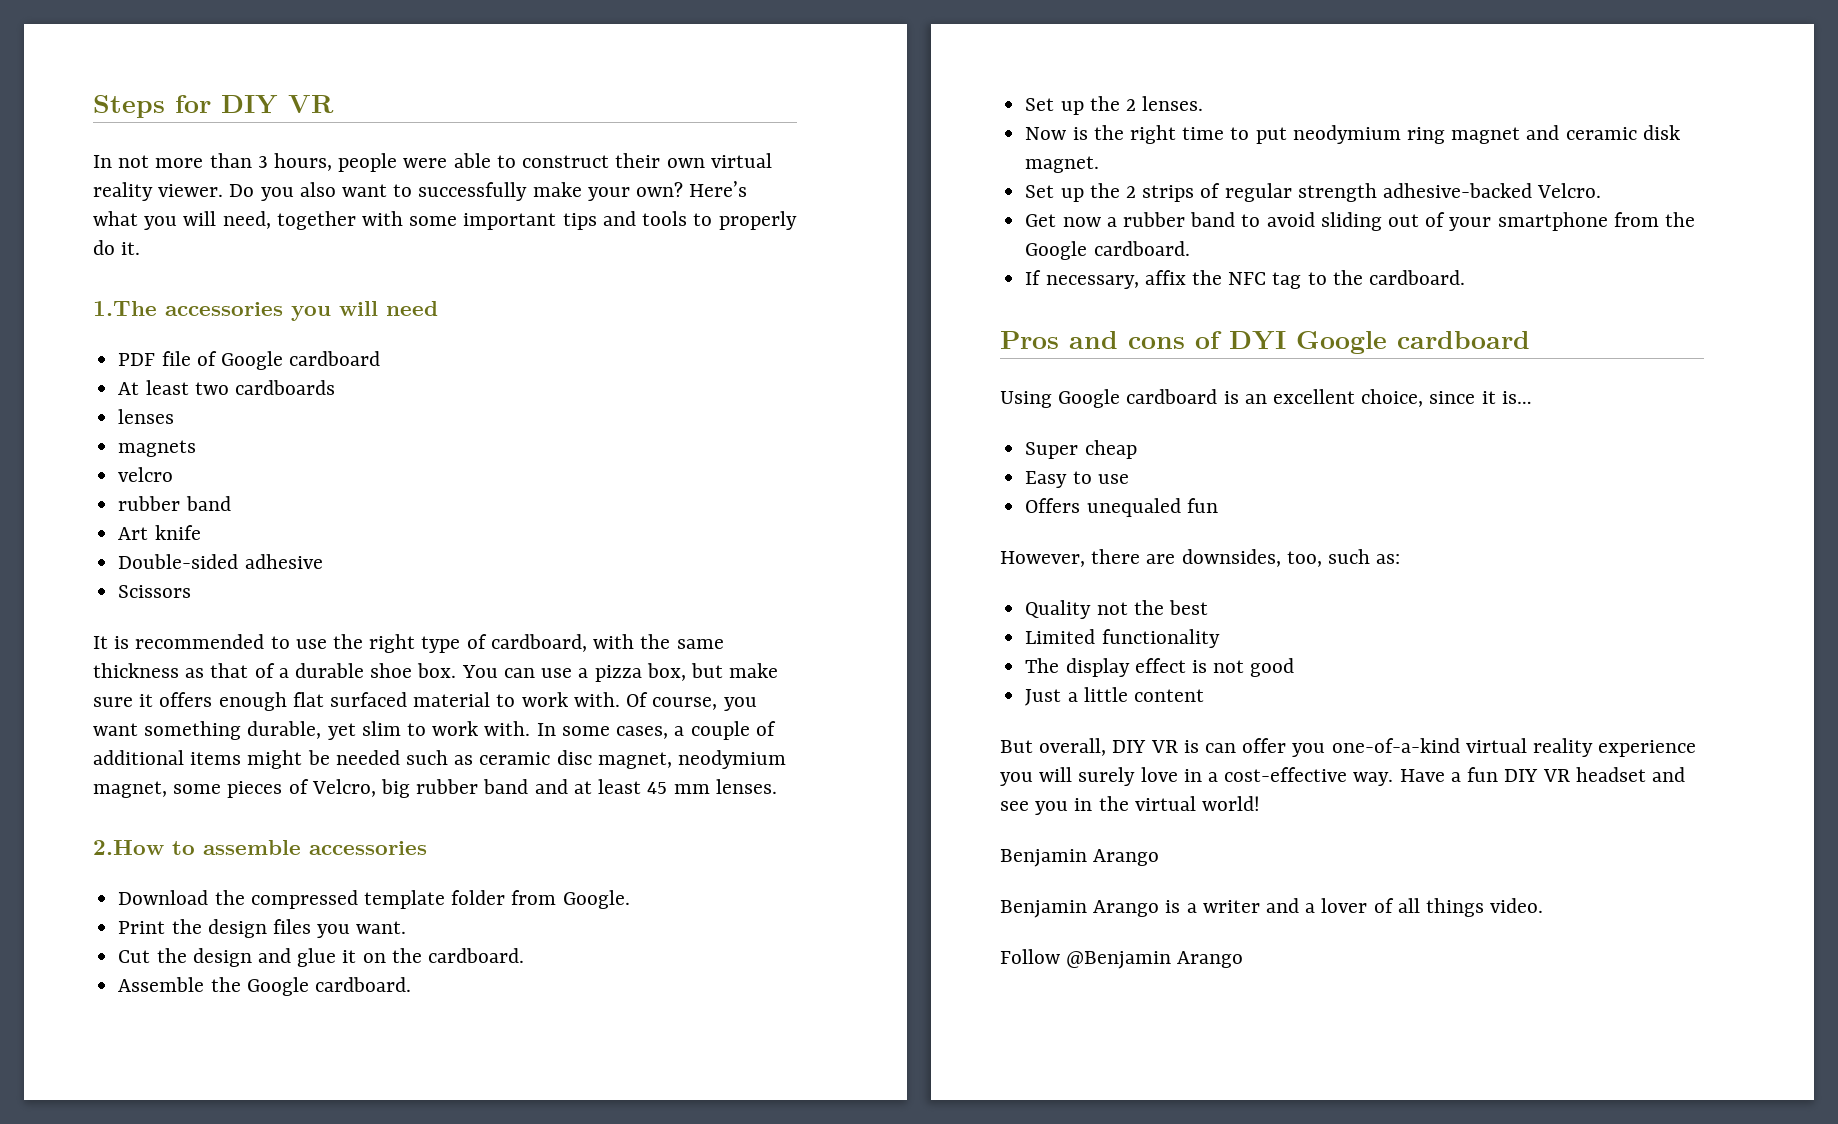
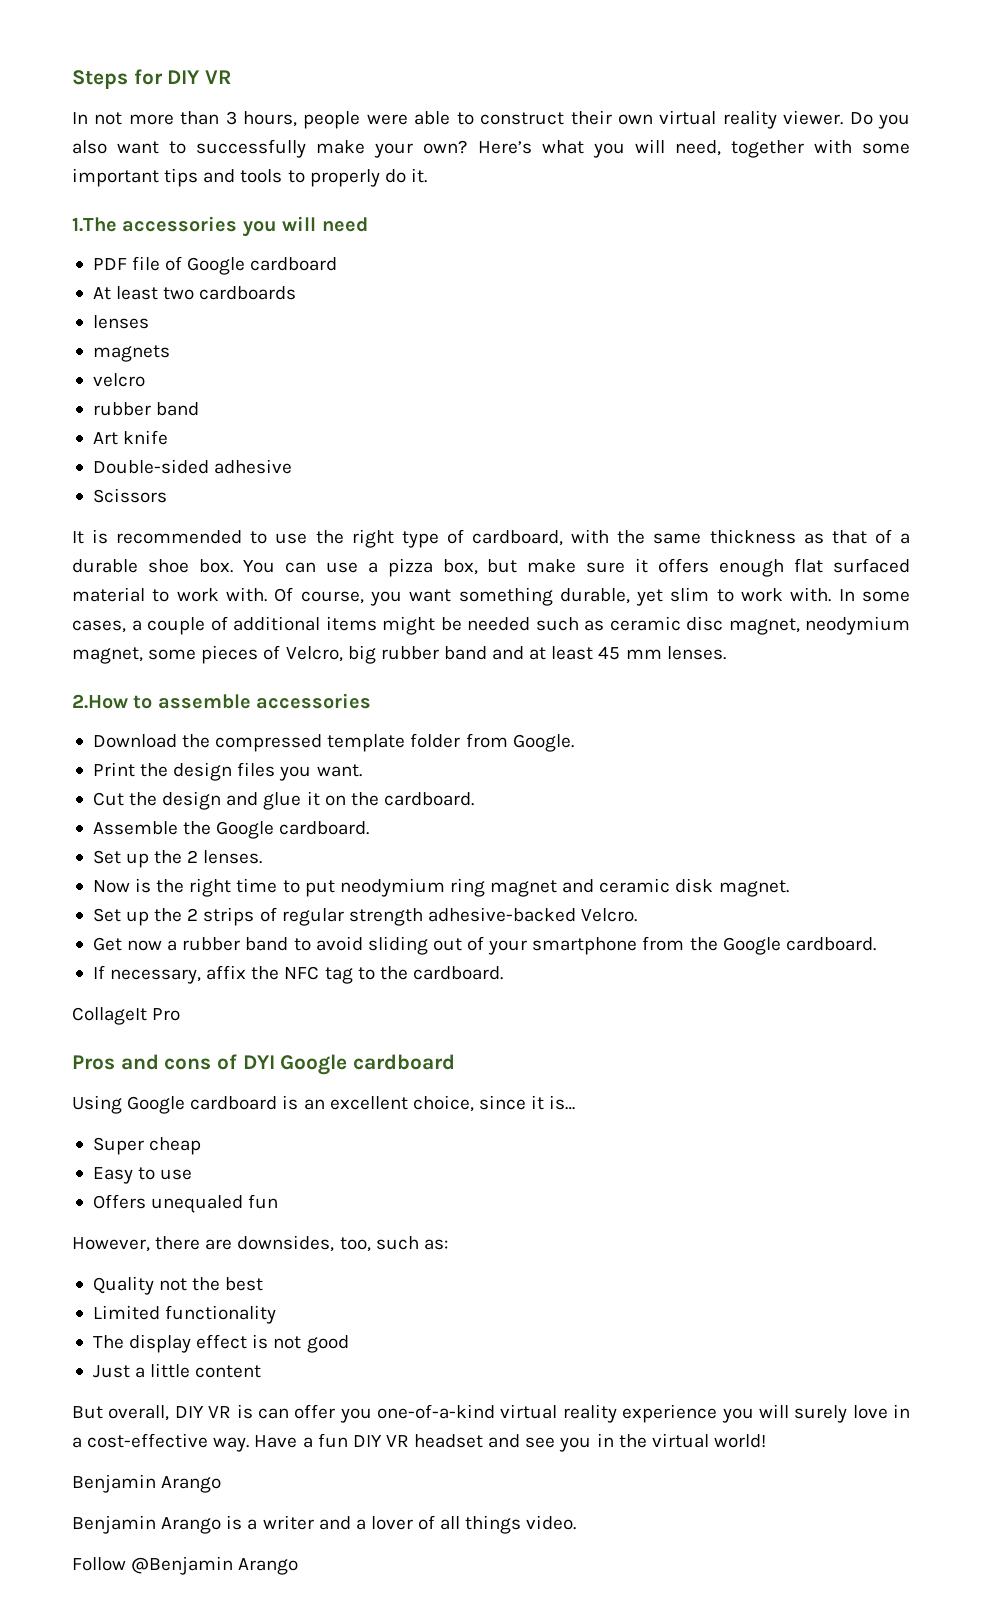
+ CollageIt Pro

